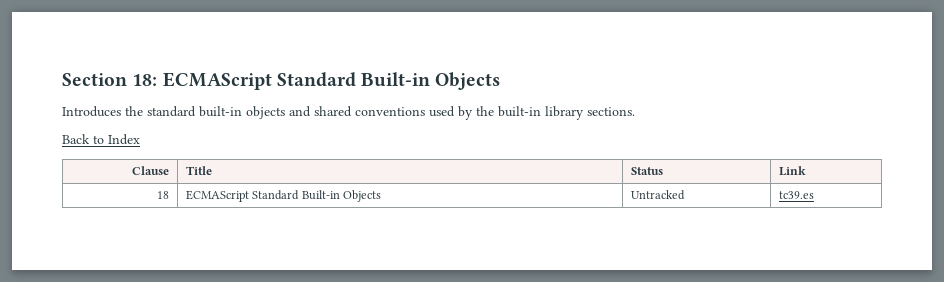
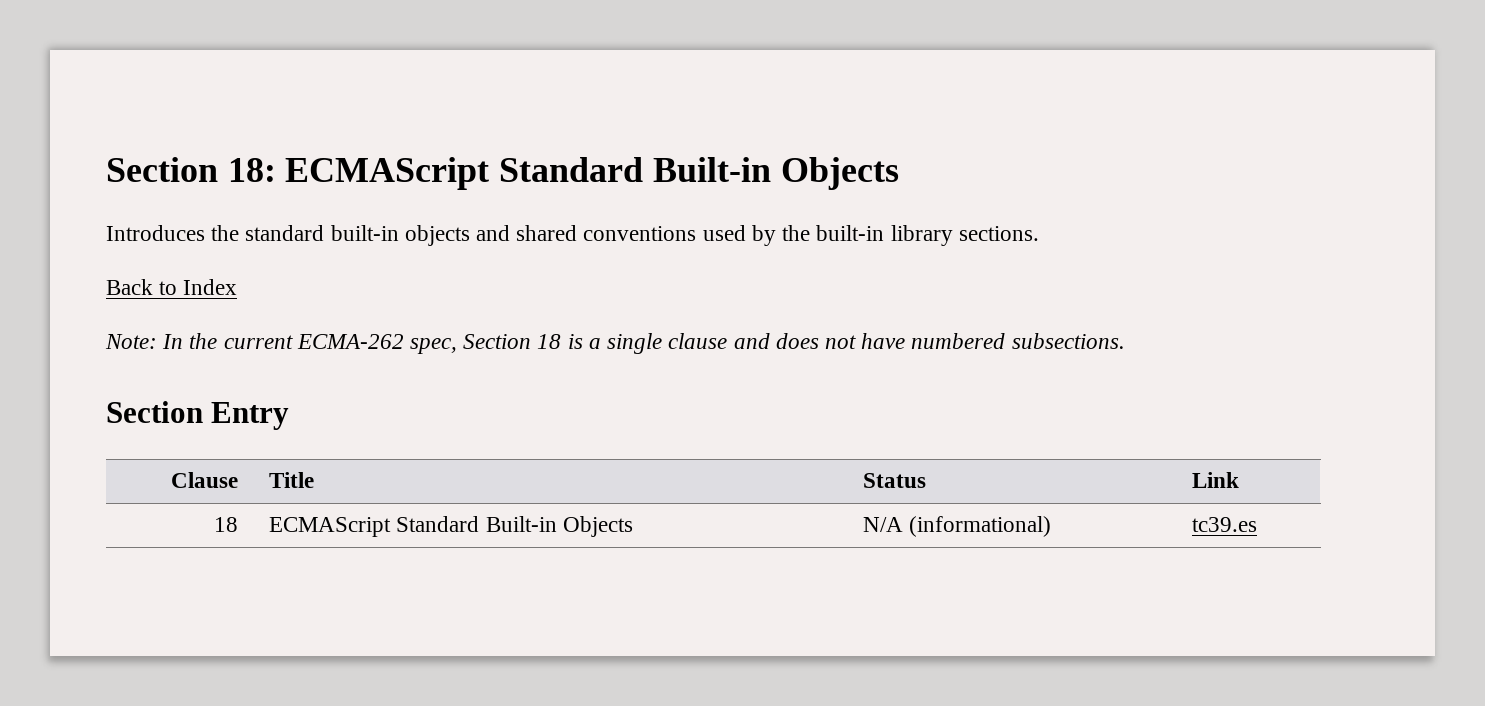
+ Note: In the current ECMA-262 spec, Section 18 is a single clause and does not have numbered subsections.
+ Section Entry
- 18 | ECMAScript Standard Built-in Objects | Untracked | tc39.es
+ 18 | ECMAScript Standard Built-in Objects | N/A (informational) | tc39.es

